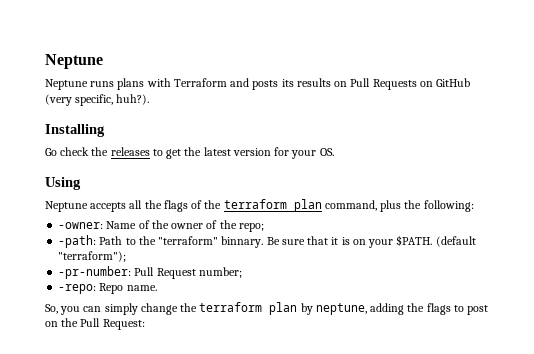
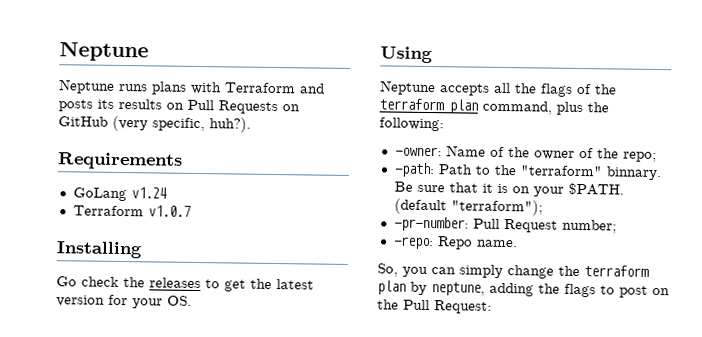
+ Requirements
+ GoLang v1.24
+ Terraform v1.0.7

